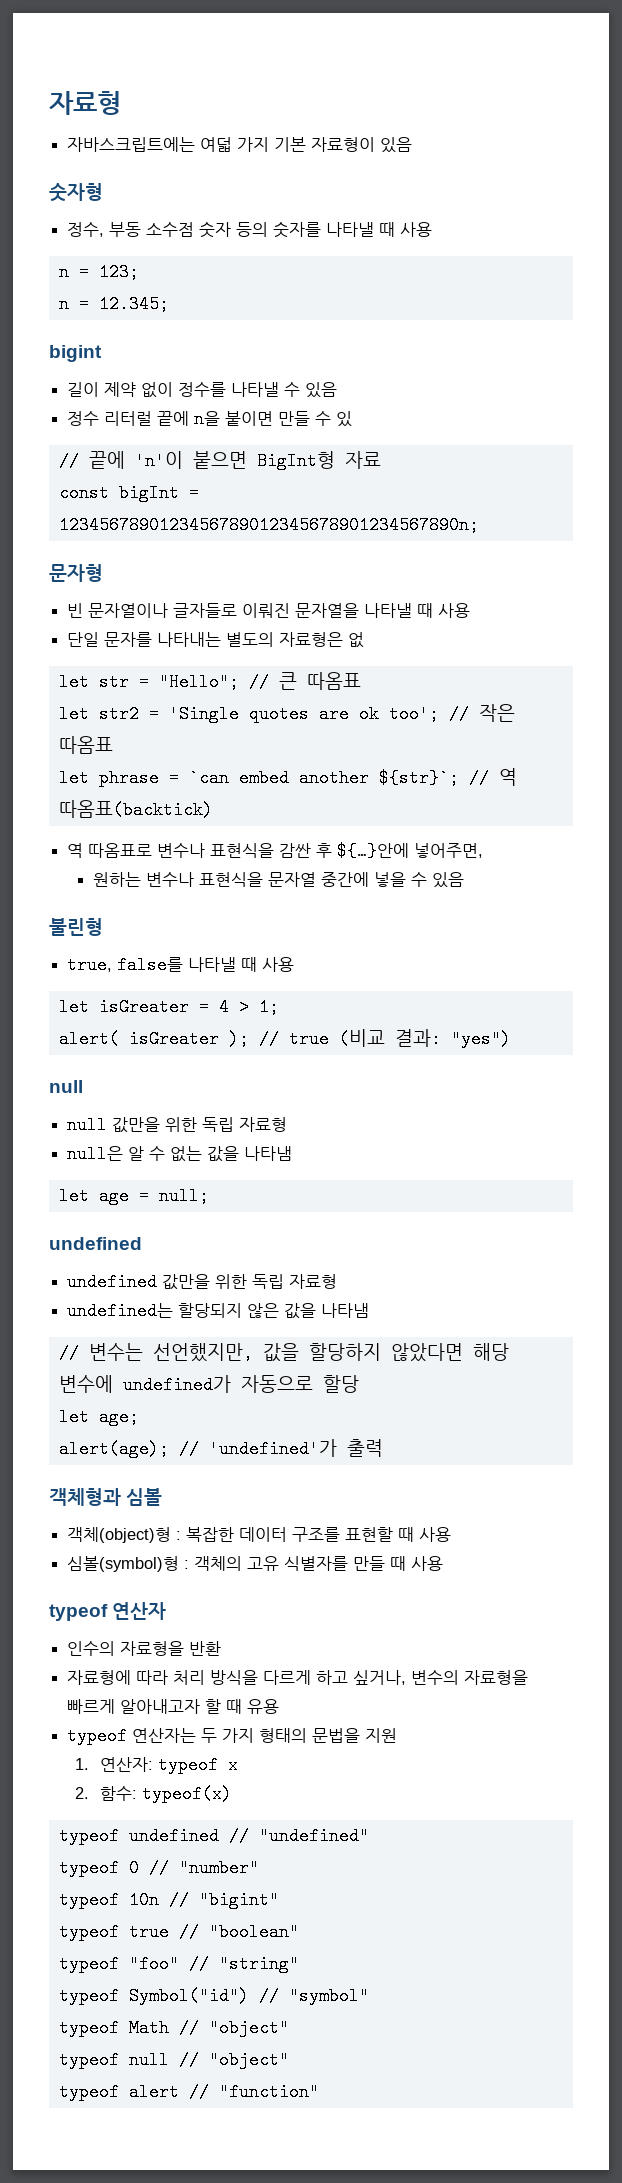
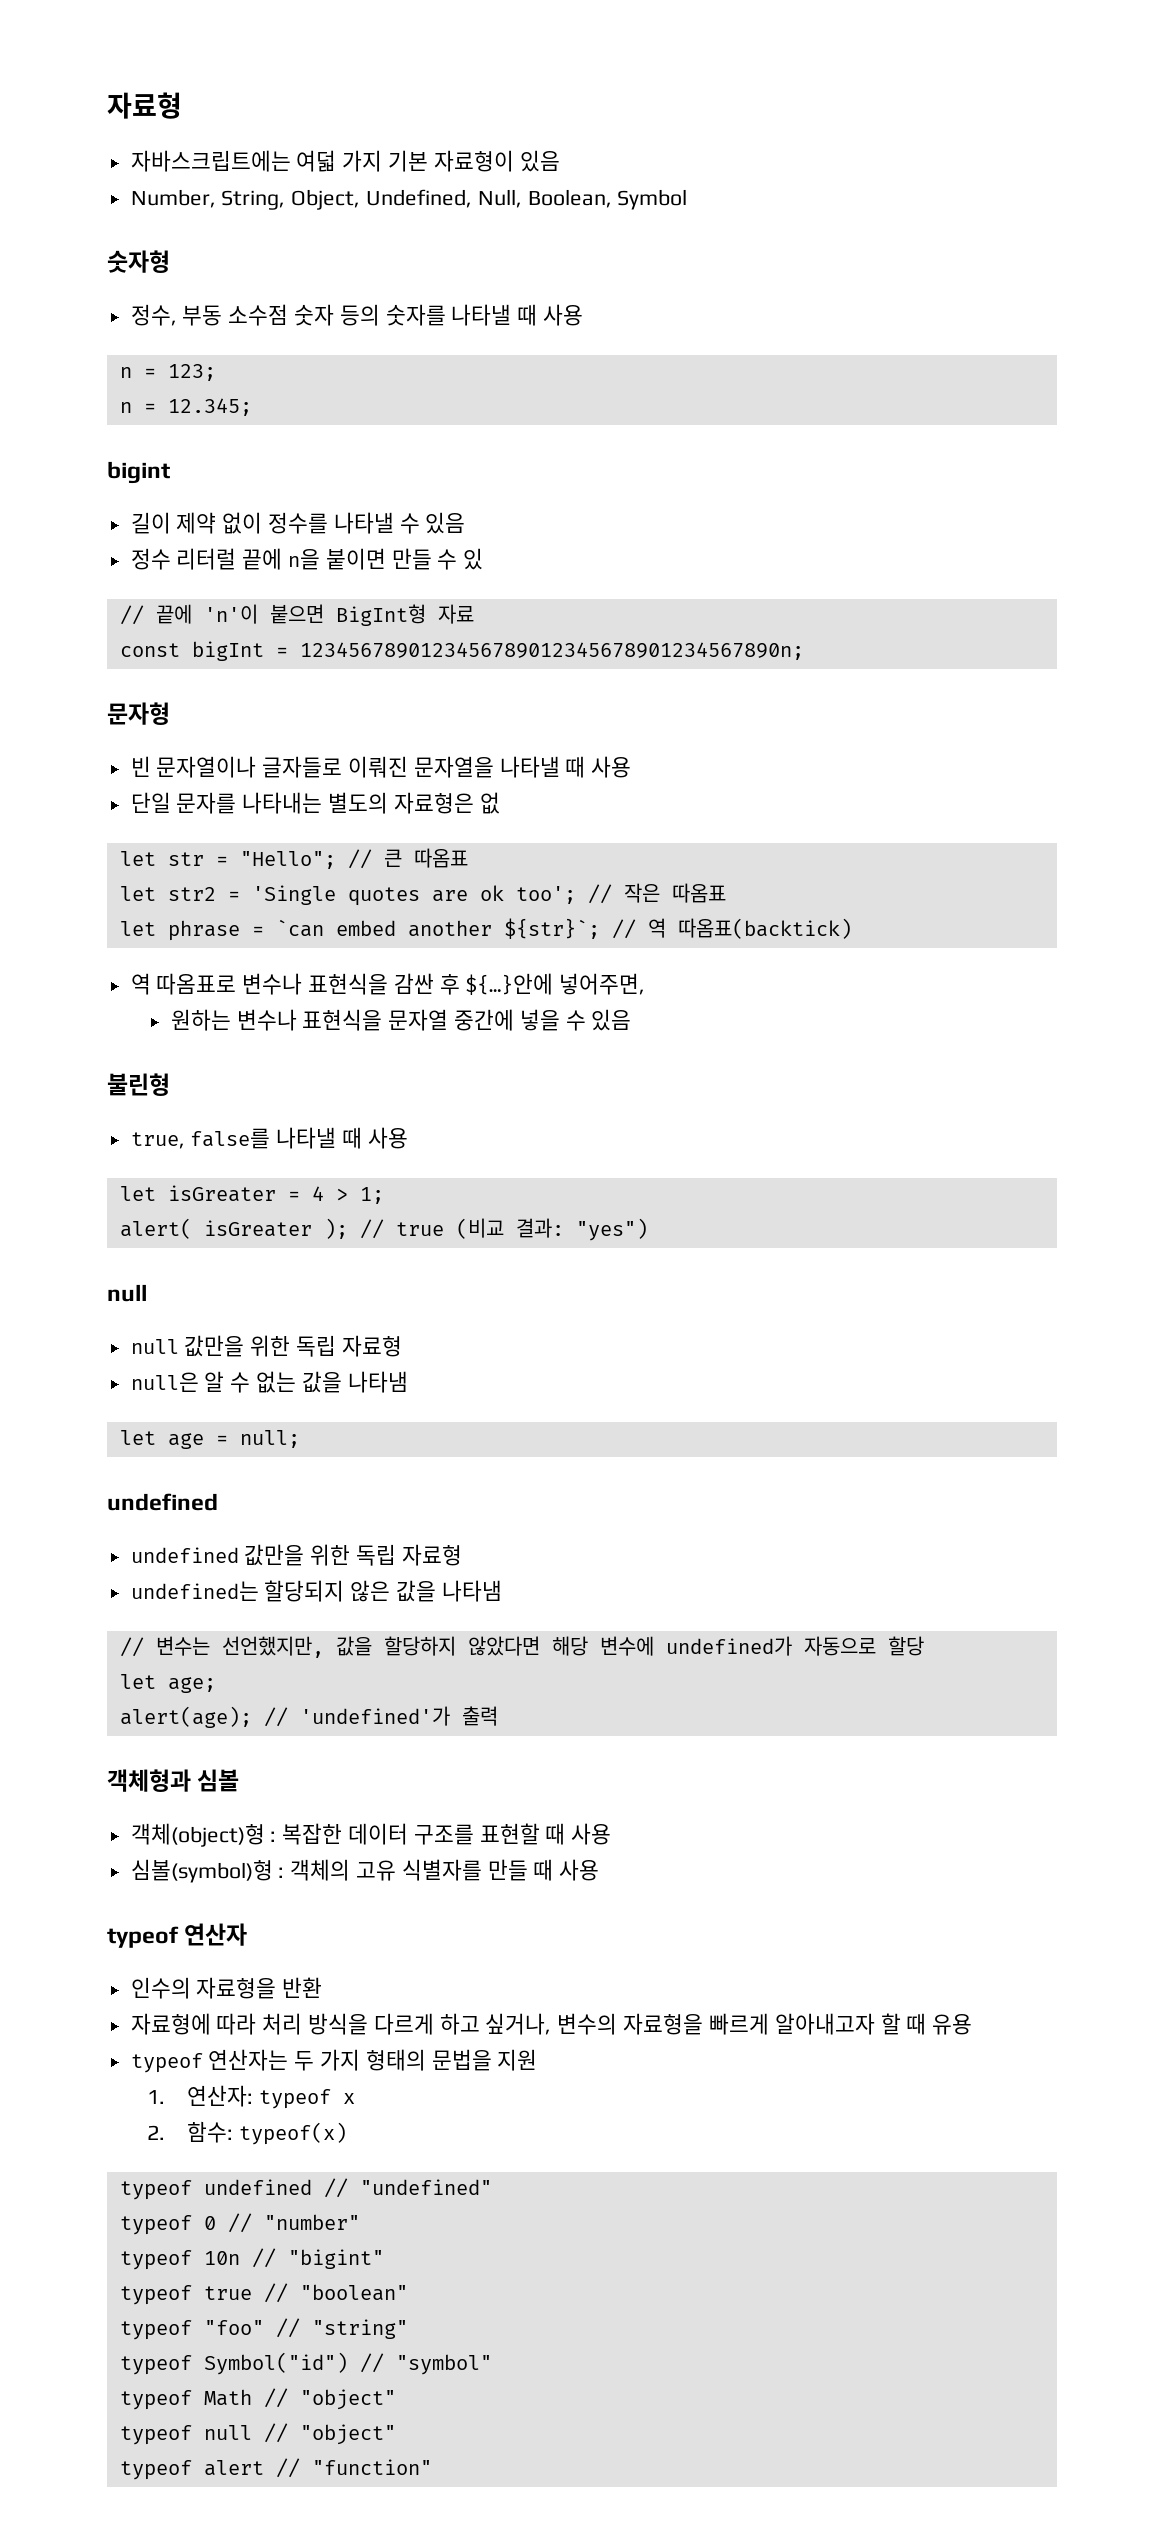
+ Number, String, Object, Undefined, Null, Boolean, Symbol

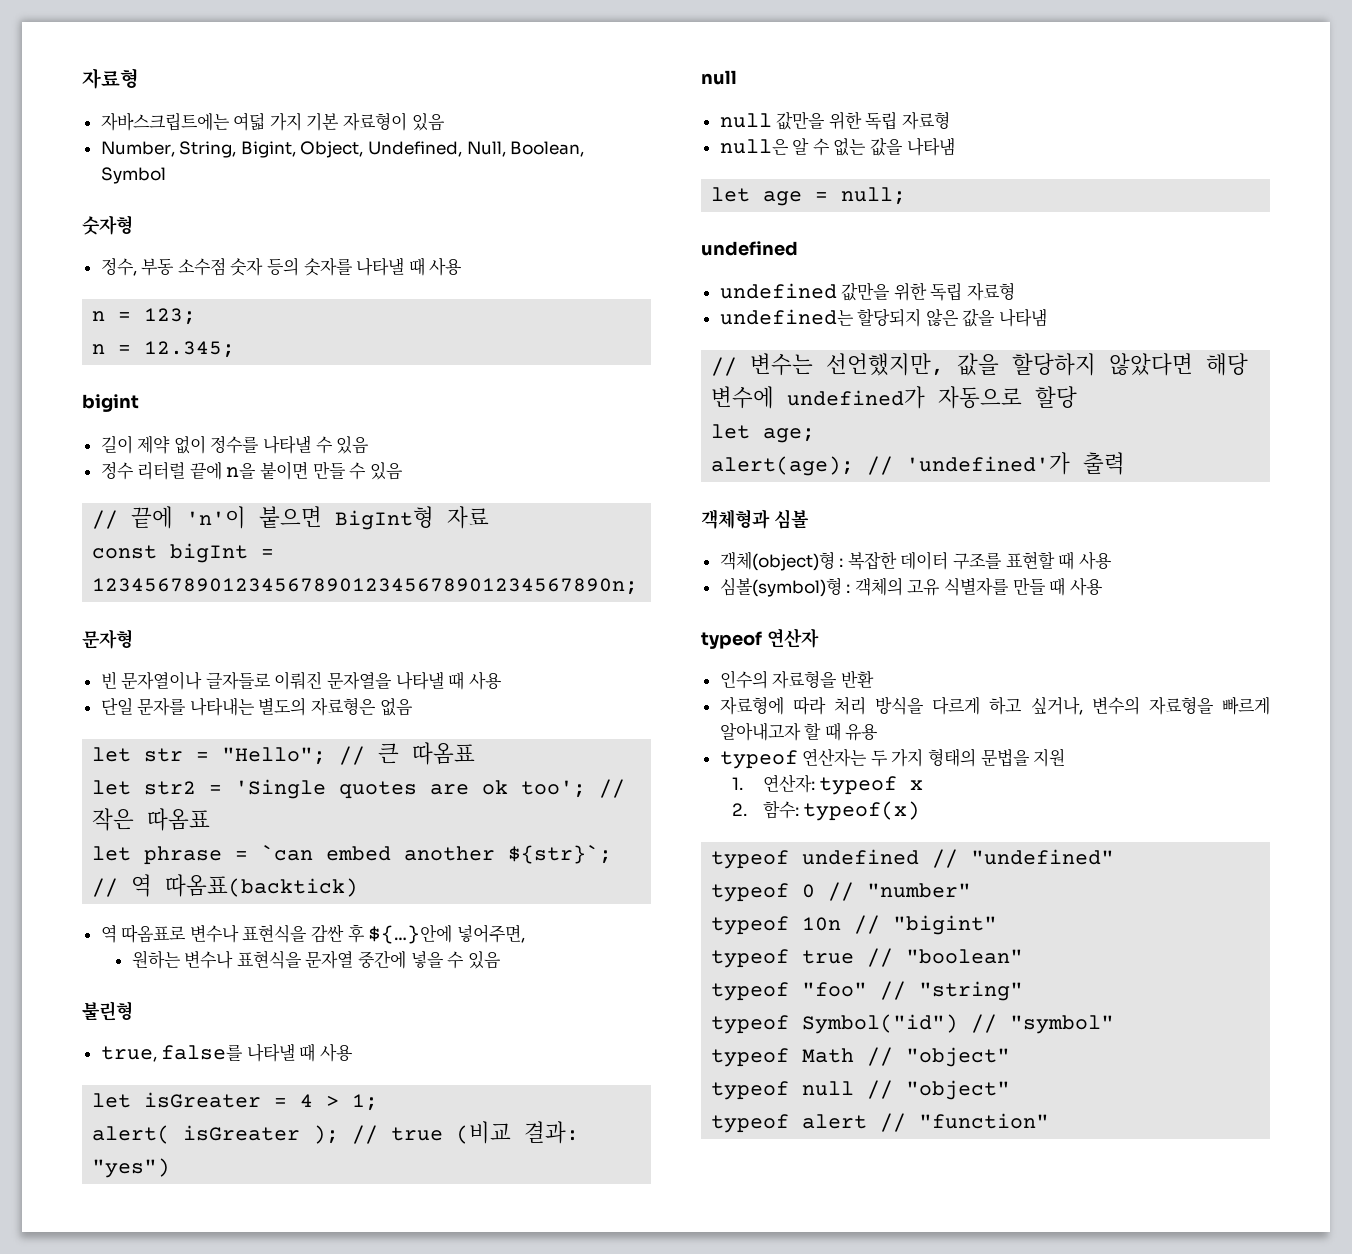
- Number, String, Object, Undefined, Null, Boolean, Symbol
+ Number, String, Bigint, Object, Undefined, Null, Boolean, Symbol
- 정수 리터럴 끝에 n을 붙이면 만들 수 있
+ 정수 리터럴 끝에 n을 붙이면 만들 수 있음
- 단일 문자를 나타내는 별도의 자료형은 없
+ 단일 문자를 나타내는 별도의 자료형은 없음

